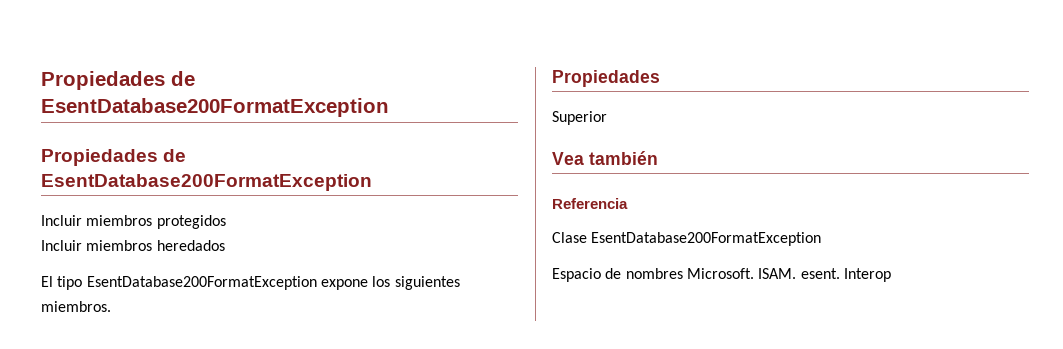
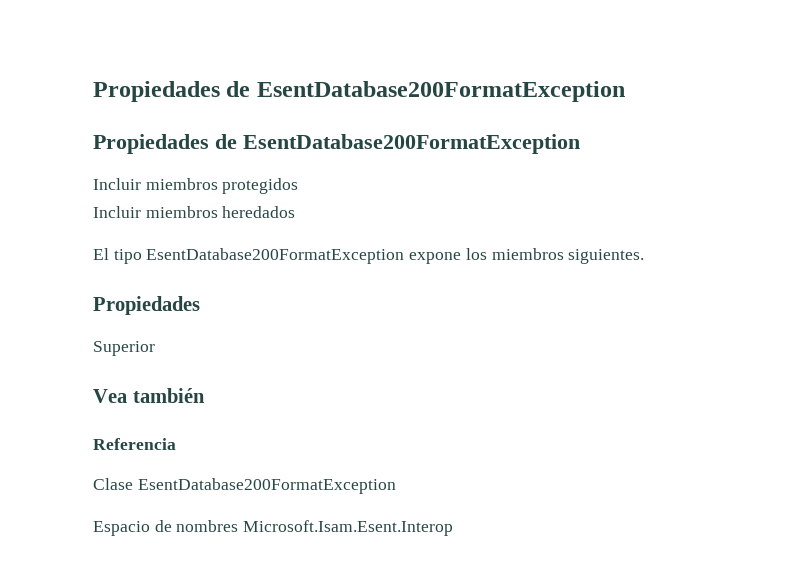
- El tipo EsentDatabase200FormatException expone los siguientes miembros.
+ El tipo EsentDatabase200FormatException expone los miembros siguientes.
- Espacio de nombres Microsoft. ISAM. esent. Interop
+ Espacio de nombres Microsoft.Isam.Esent.Interop

